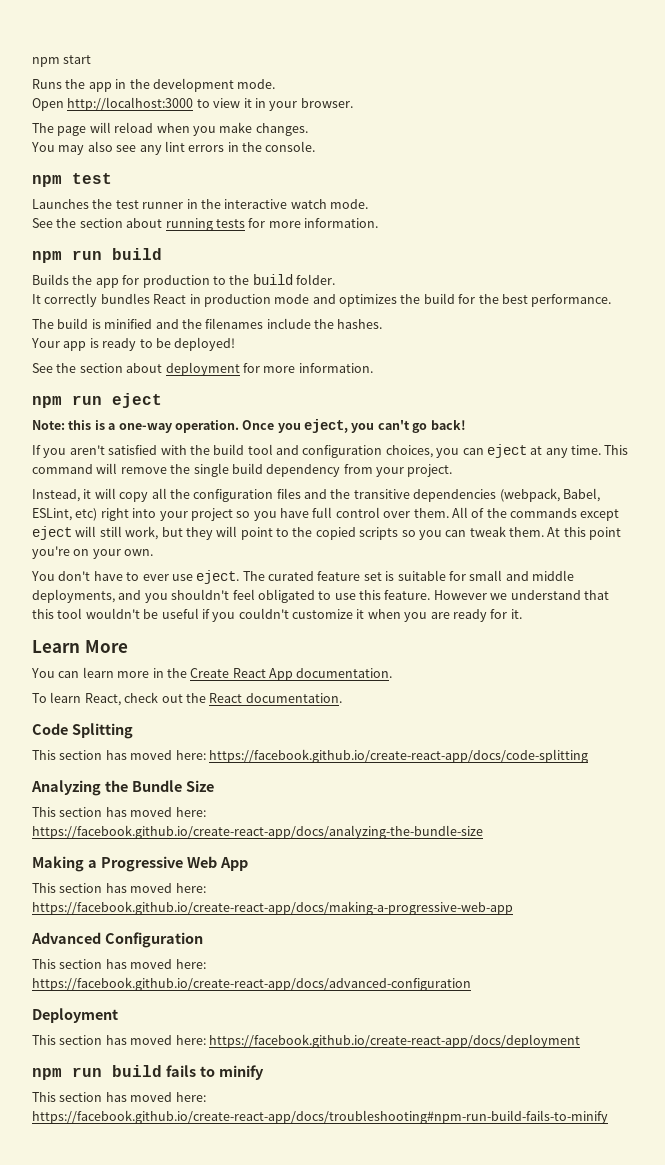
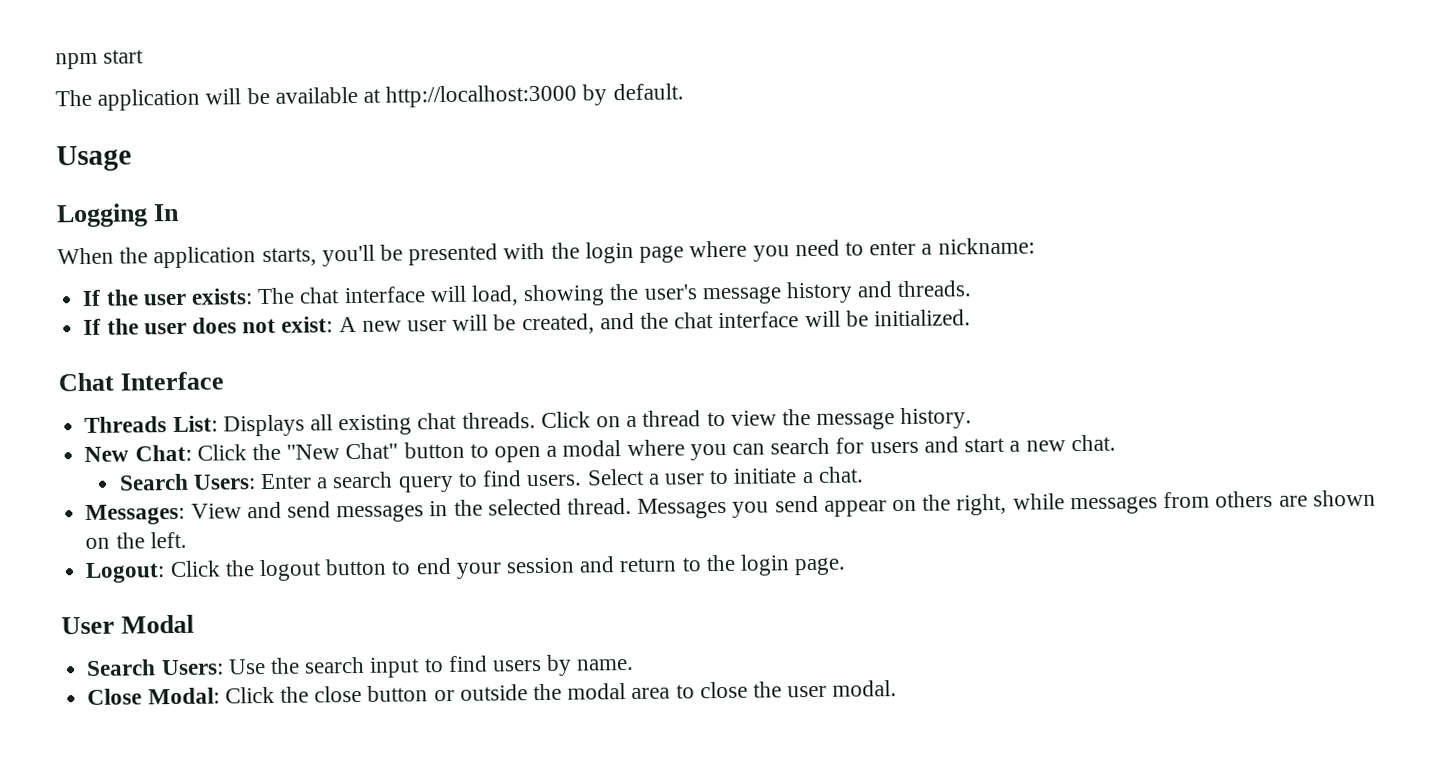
- Runs the app in the development mode.
- Open http://localhost:3000 to view it in your browser.
- The page will reload when you make changes.
- You may also see any lint errors in the console.
- npm test
- Launches the test runner in the interactive watch mode.
- See the section about running tests for more information.
- npm run build
- Builds the app for production to the build folder.
- It correctly bundles React in production mode and optimizes the build for the best performance.
- The build is minified and the filenames include the hashes.
- Your app is ready to be deployed!
- See the section about deployment for more information.
- npm run eject
- Note: this is a one-way operation. Once you eject, you can't go back!
- If you aren't satisfied with the build tool and configuration choices, you can eject at any time. This command will remove the single build dependency from your project.
- Instead, it will copy all the configuration files and the transitive dependencies (webpack, Babel, ESLint, etc) right into your project so you have full control over them. All of the commands except eject will still work, but they will point to the copied scripts so you can tweak them. At this point you're on your own.
- You don't have to ever use eject. The curated feature set is suitable for small and middle deployments, and you shouldn't feel obligated to use this feature. However we understand that this tool wouldn't be useful if you couldn't customize it when you are ready for it.
- Learn More
- You can learn more in the Create React App documentation.
- To learn React, check out the React documentation.
- Code Splitting
- This section has moved here: https://facebook.github.io/create-react-app/docs/code-splitting
- Analyzing the Bundle Size
- This section has moved here: https://facebook.github.io/create-react-app/docs/analyzing-the-bundle-size
- Making a Progressive Web App
- This section has moved here: https://facebook.github.io/create-react-app/docs/making-a-progressive-web-app
- Advanced Configuration
- This section has moved here: https://facebook.github.io/create-react-app/docs/advanced-configuration
- Deployment
- This section has moved here: https://facebook.github.io/create-react-app/docs/deployment
- npm run build fails to minify
- This section has moved here: https://facebook.github.io/create-react-app/docs/troubleshooting#npm-run-build-fails-to-minify
+ The application will be available at http://localhost:3000 by default.
+ Usage
+ Logging In
+ When the application starts, you'll be presented with the login page where you need to enter a nickname:
+ If the user exists: The chat interface will load, showing the user's message history and threads.
+ If the user does not exist: A new user will be created, and the chat interface will be initialized.
+ Chat Interface
+ Threads List: Displays all existing chat threads. Click on a thread to view the message history.
+ New Chat: Click the "New Chat" button to open a modal where you can search for users and start a new chat.
+ Search Users: Enter a search query to find users. Select a user to initiate a chat.
+ Messages: View and send messages in the selected thread. Messages you send appear on the right, while messages from others are shown on the left.
+ Logout: Click the logout button to end your session and return to the login page.
+ User Modal
+ Search Users: Use the search input to find users by name.
+ Close Modal: Click the close button or outside the modal area to close the user modal.

